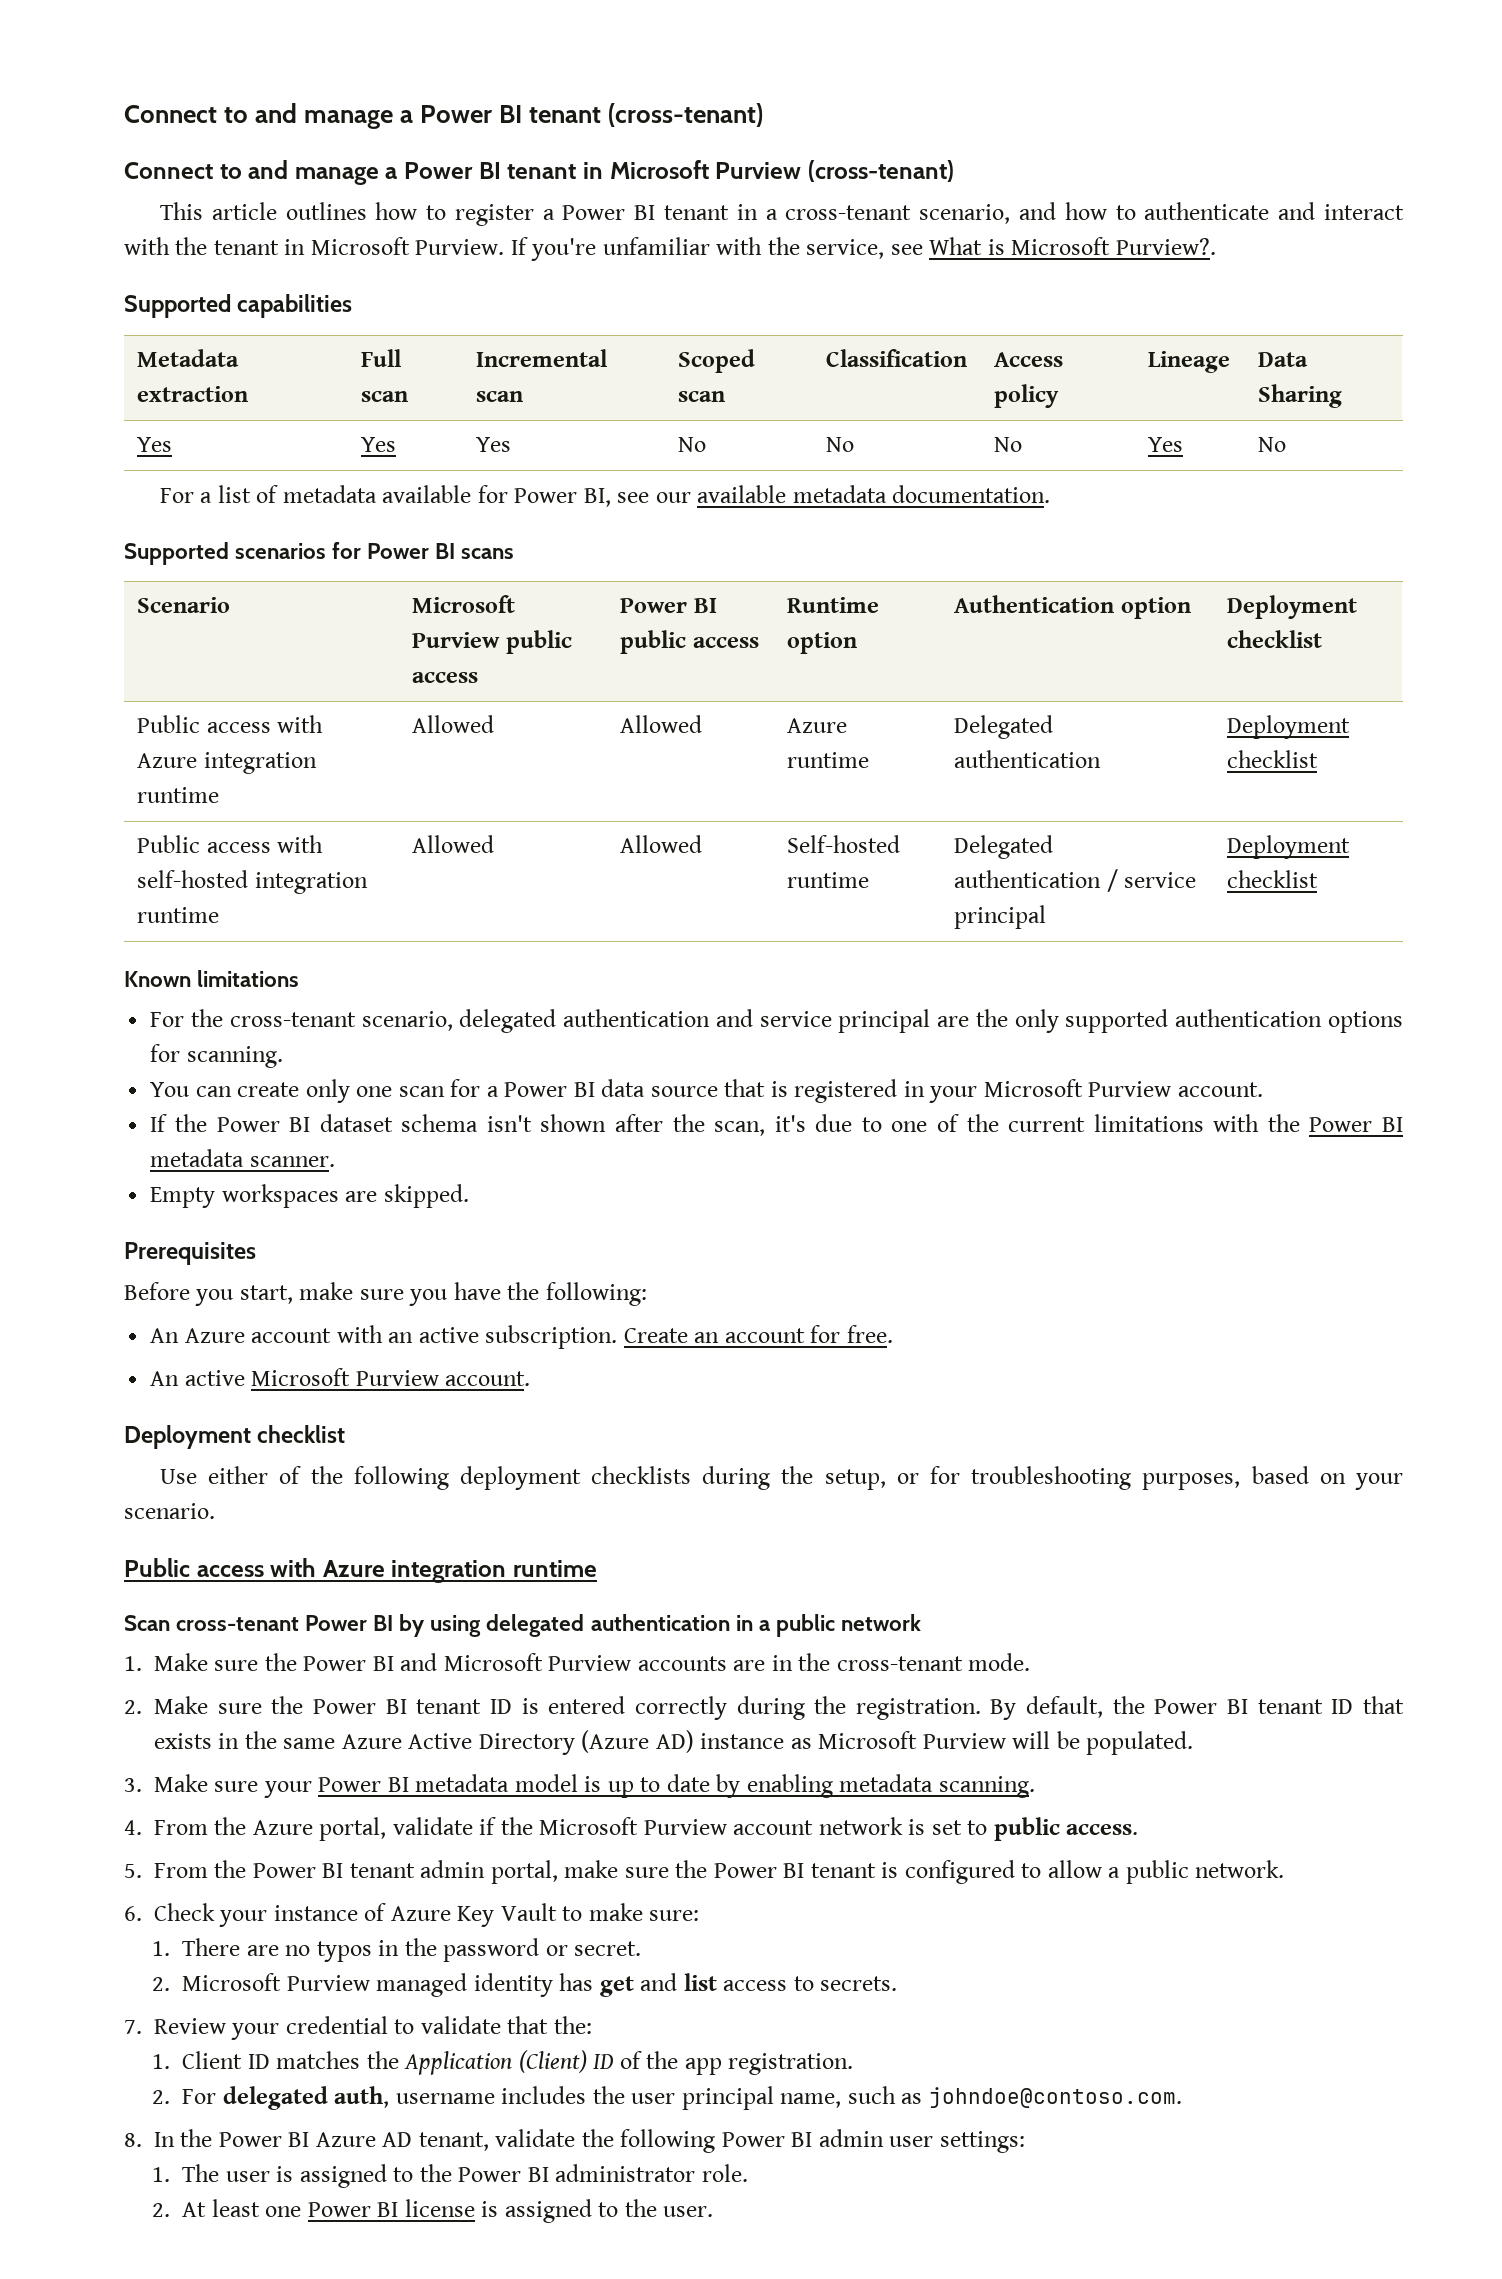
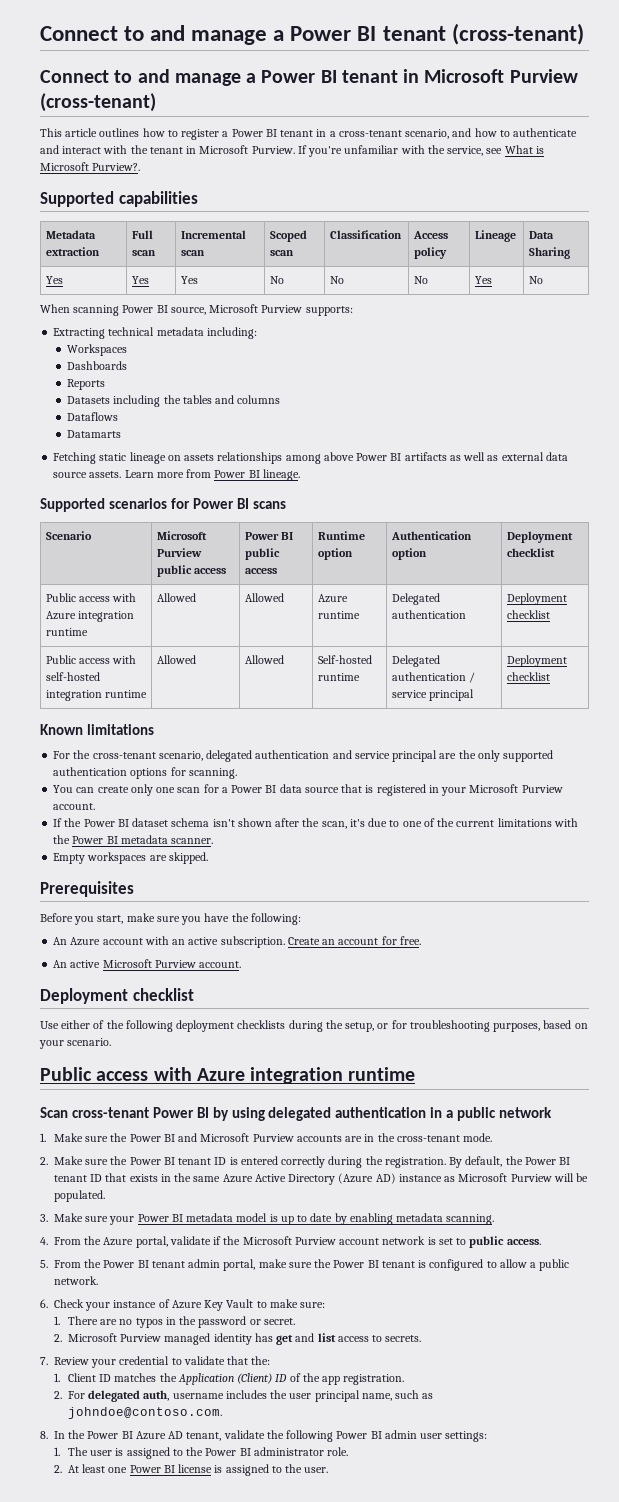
- For a list of metadata available for Power BI, see our available metadata documentation.
+ When scanning Power BI source, Microsoft Purview supports:
+ Extracting technical metadata including:
+ Workspaces
+ Dashboards
+ Reports
+ Datasets including the tables and columns
+ Dataflows
+ Datamarts
+ Fetching static lineage on assets relationships among above Power BI artifacts as well as external data source assets. Learn more from Power BI lineage.

